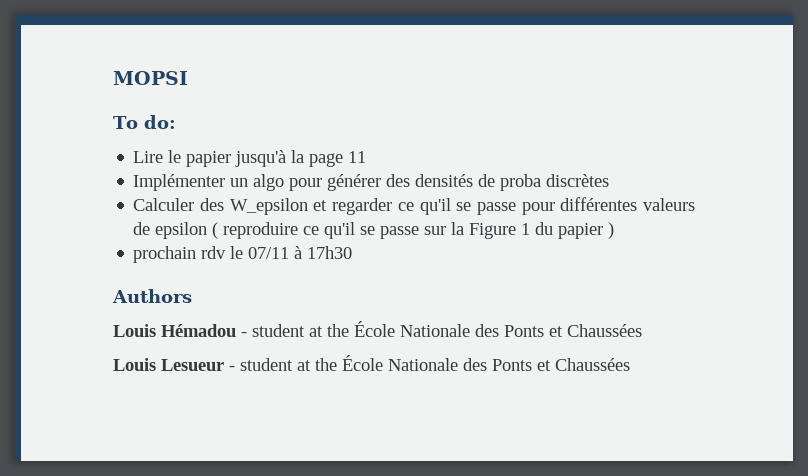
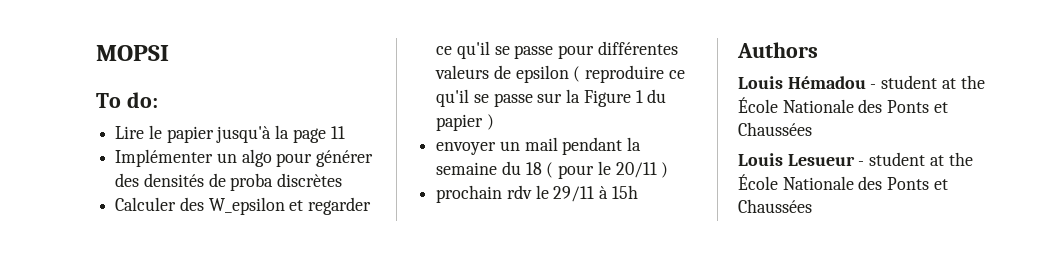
+ envoyer un mail pendant la semaine du 18 ( pour le 20/11 )
- prochain rdv le 07/11 à 17h30
+ prochain rdv le 29/11 à 15h

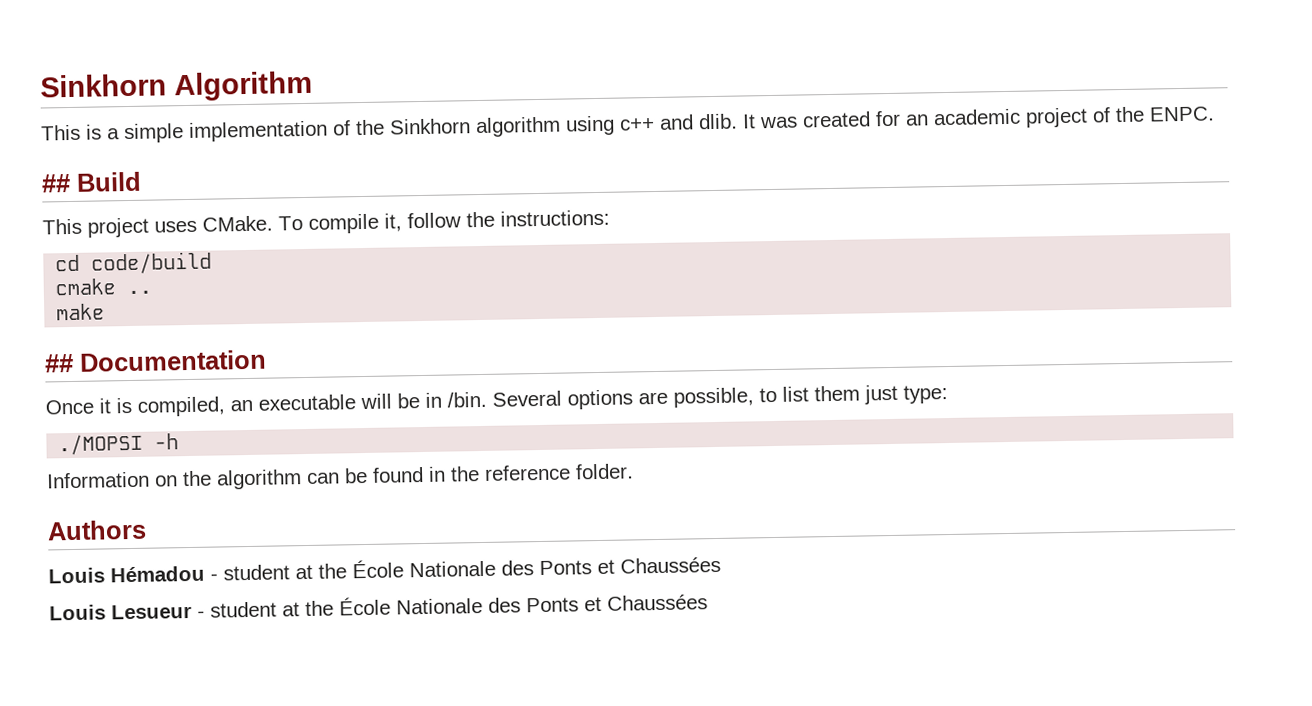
- MOPSI
- To do:
- Lire le papier jusqu'à la page 11
- Implémenter un algo pour générer des densités de proba discrètes
- Calculer des W_epsilon et regarder ce qu'il se passe pour différentes valeurs de epsilon ( reproduire ce qu'il se passe sur la Figure 1 du papier )
- envoyer un mail pendant la semaine du 18 ( pour le 20/11 )
- prochain rdv le 29/11 à 15h
+ Sinkhorn Algorithm
+ This is a simple implementation of the Sinkhorn algorithm using c++ and dlib. It was created for an academic project of the ENPC.
+ ## Build
+ This project uses CMake. To compile it, follow the instructions:
+ cd code/build
+ cmake ..
+ make
+ ## Documentation
+ Once it is compiled, an executable will be in /bin. Several options are possible, to list them just type:
+ ./MOPSI -h
+ Information on the algorithm can be found in the reference folder.

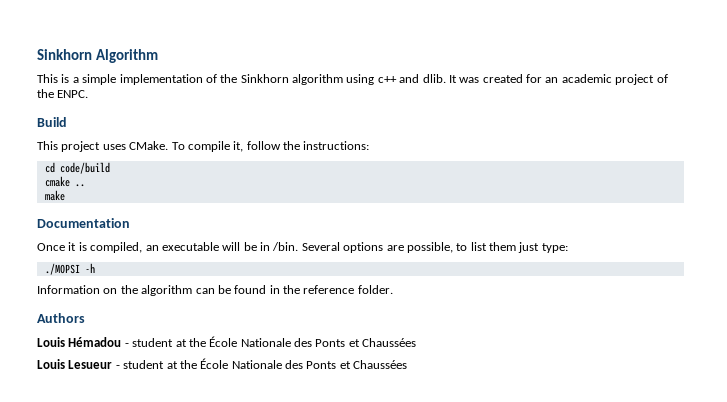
- ## Build
+ Build
- ## Documentation
+ Documentation

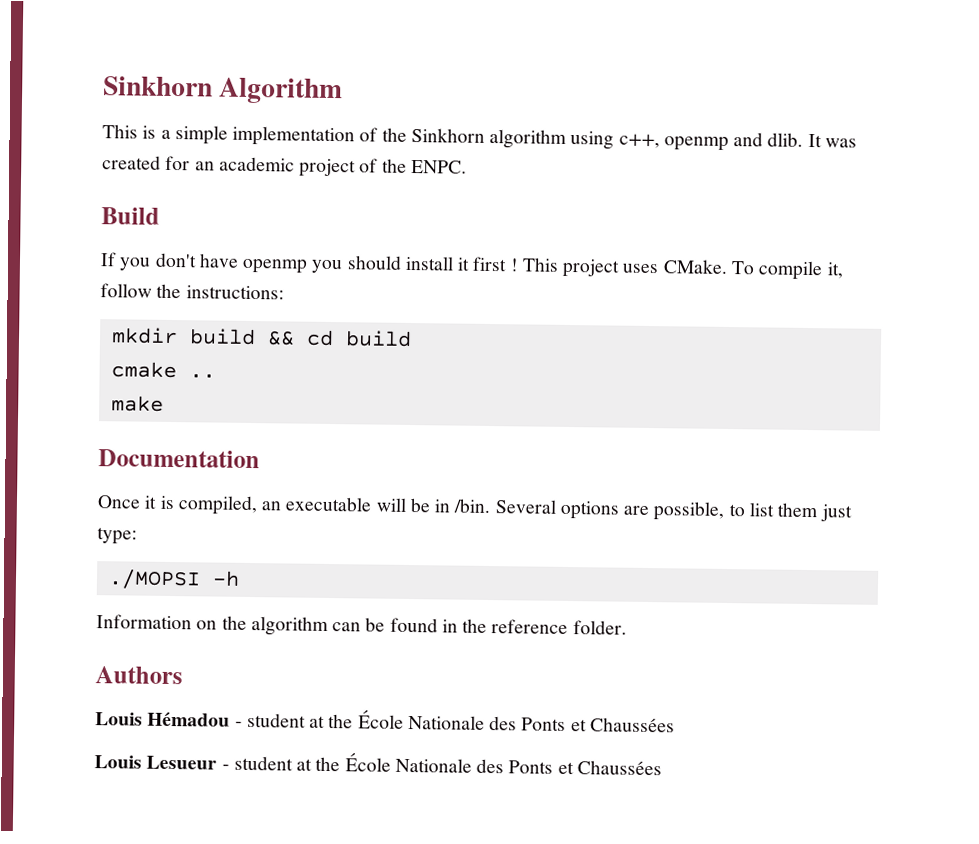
- This is a simple implementation of the Sinkhorn algorithm using c++ and dlib.
+ This is a simple implementation of the Sinkhorn algorithm using c++, openmp and dlib.
+ If you don't have openmp you should install it first !
- cd code/build
+ mkdir build && cd build

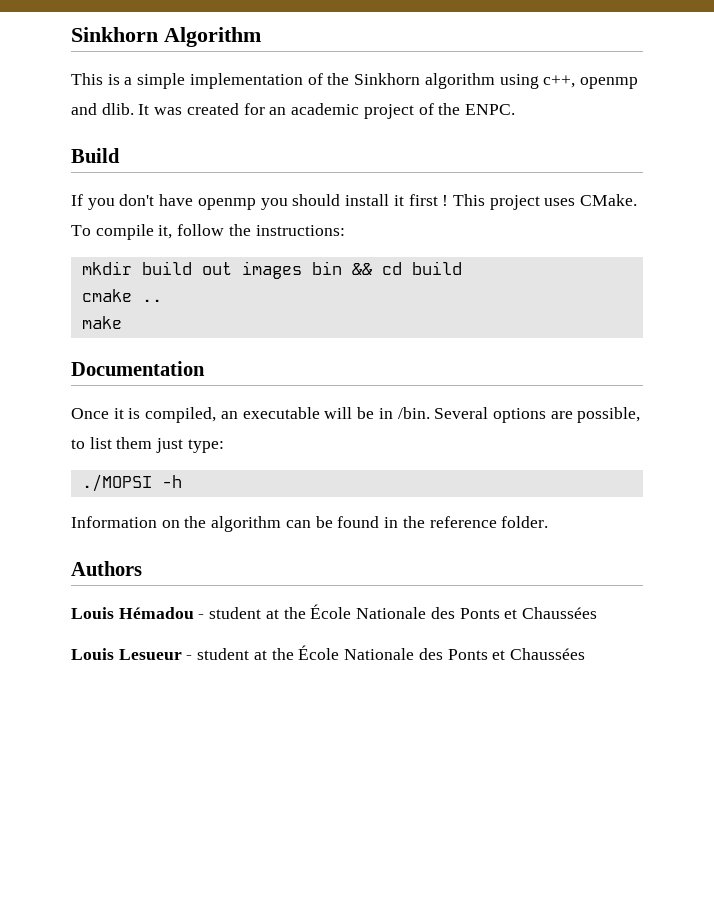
- mkdir build && cd build
+ mkdir build out images bin && cd build

